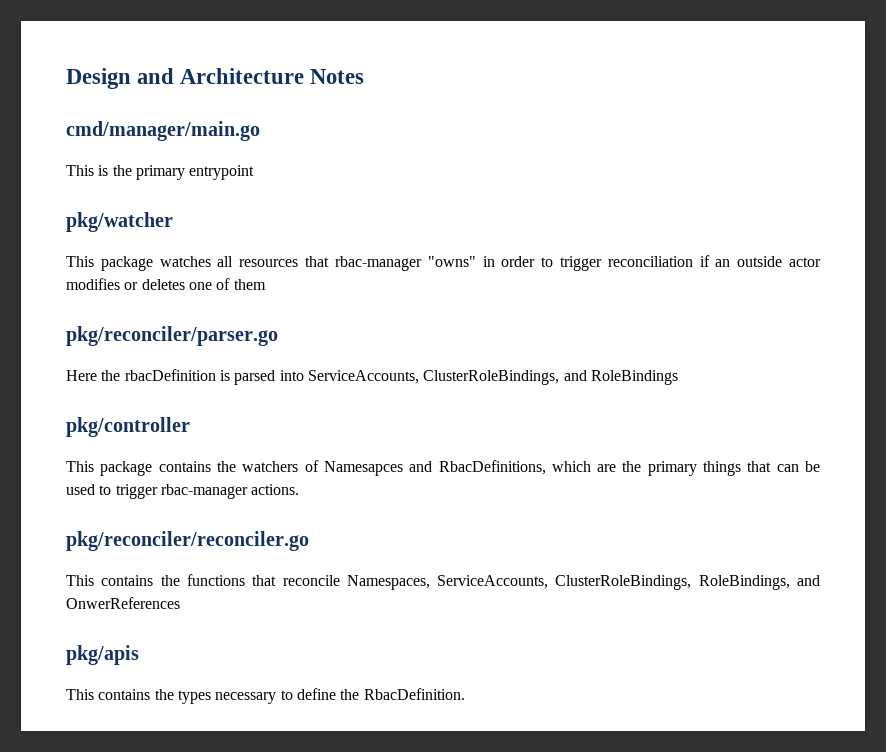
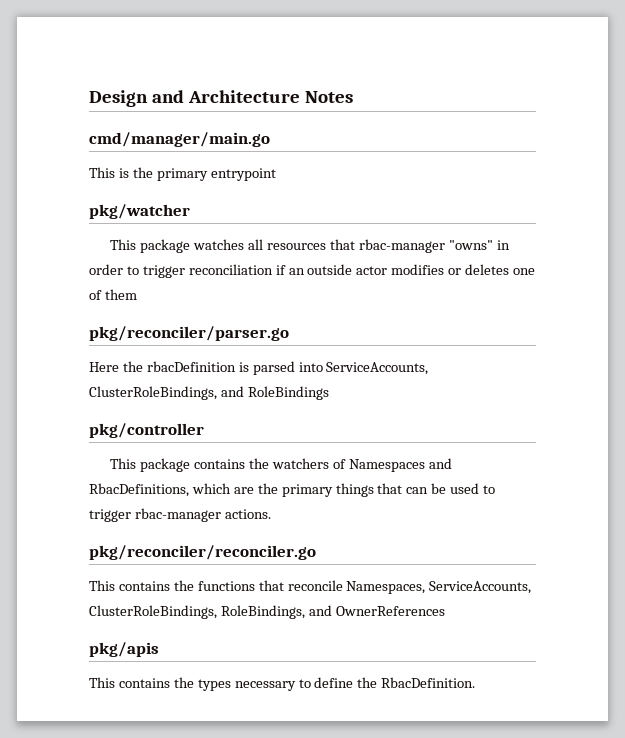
- This package contains the watchers of Namesapces and RbacDefinitions, which are the primary things that can be used to trigger rbac-manager actions.
+ This package contains the watchers of Namespaces and RbacDefinitions, which are the primary things that can be used to trigger rbac-manager actions.
- This contains the functions that reconcile Namespaces, ServiceAccounts, ClusterRoleBindings, RoleBindings, and OnwerReferences
+ This contains the functions that reconcile Namespaces, ServiceAccounts, ClusterRoleBindings, RoleBindings, and OwnerReferences

